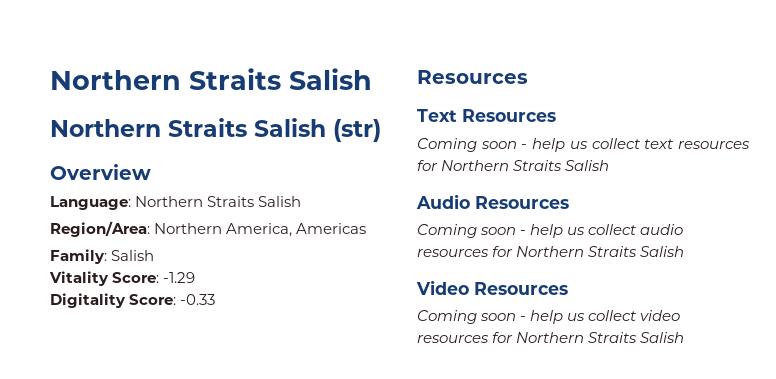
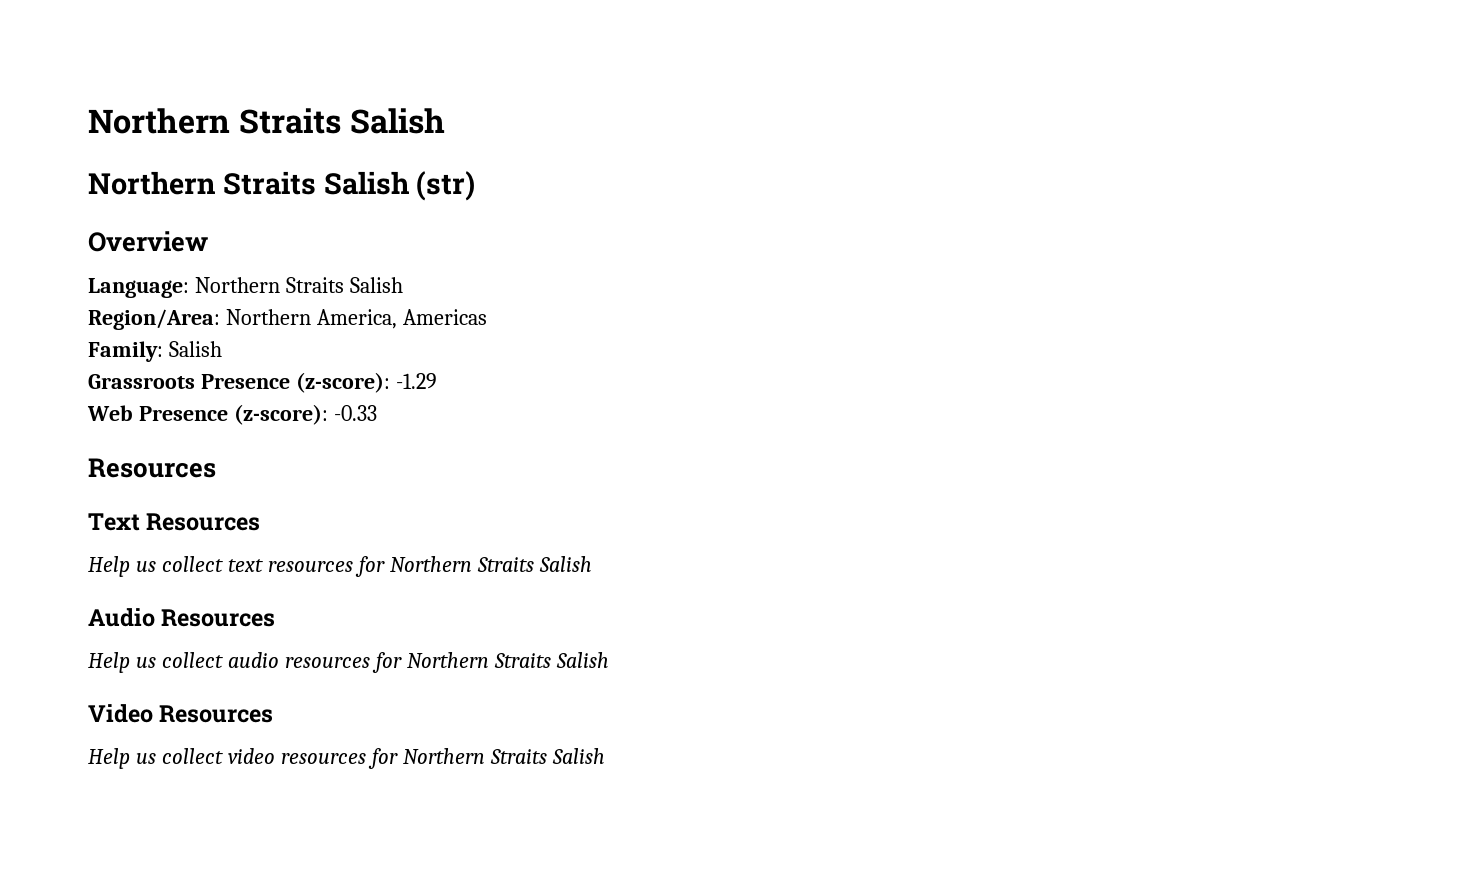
- Vitality Score: -1.29
- Digitality Score: -0.33
+ Grassroots Presence (z-score): -1.29
+ Web Presence (z-score): -0.33
- Coming soon - help us collect text resources for Northern Straits Salish
+ Help us collect text resources for Northern Straits Salish
- Coming soon - help us collect audio resources for Northern Straits Salish
+ Help us collect audio resources for Northern Straits Salish
- Coming soon - help us collect video resources for Northern Straits Salish
+ Help us collect video resources for Northern Straits Salish

